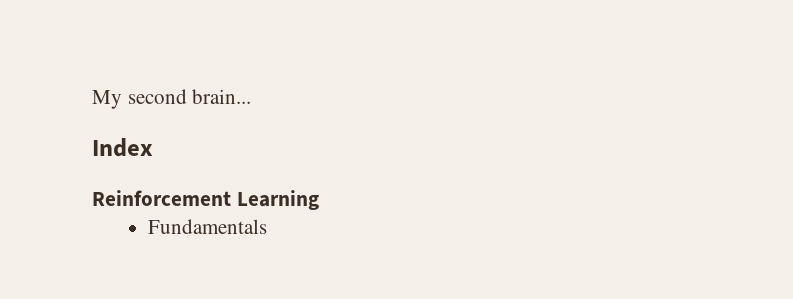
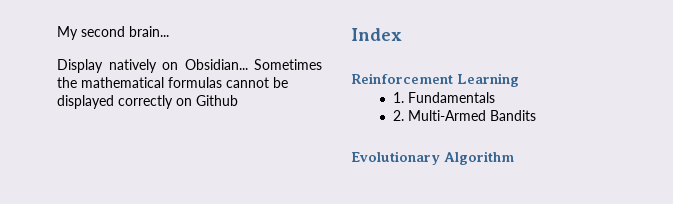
+ Display natively on Obsidian... Sometimes the mathematical formulas cannot be displayed correctly on Github
- Fundamentals
+ 1. Fundamentals
+ 2. Multi-Armed Bandits
+ Evolutionary Algorithm

